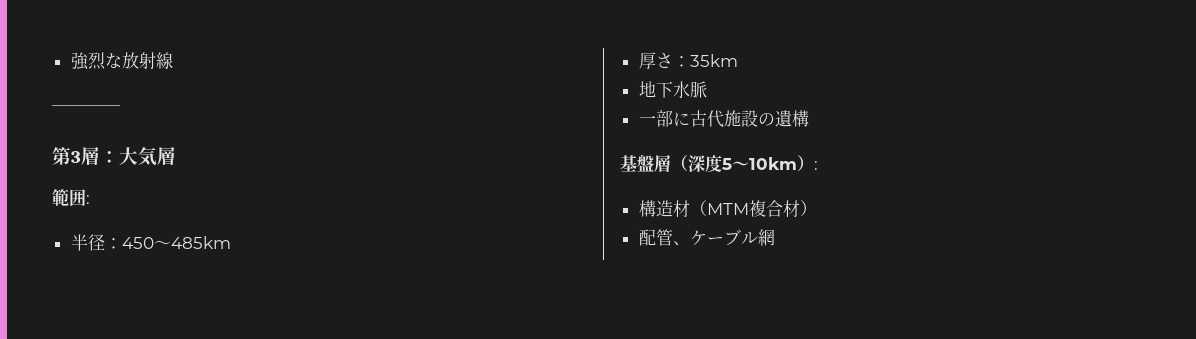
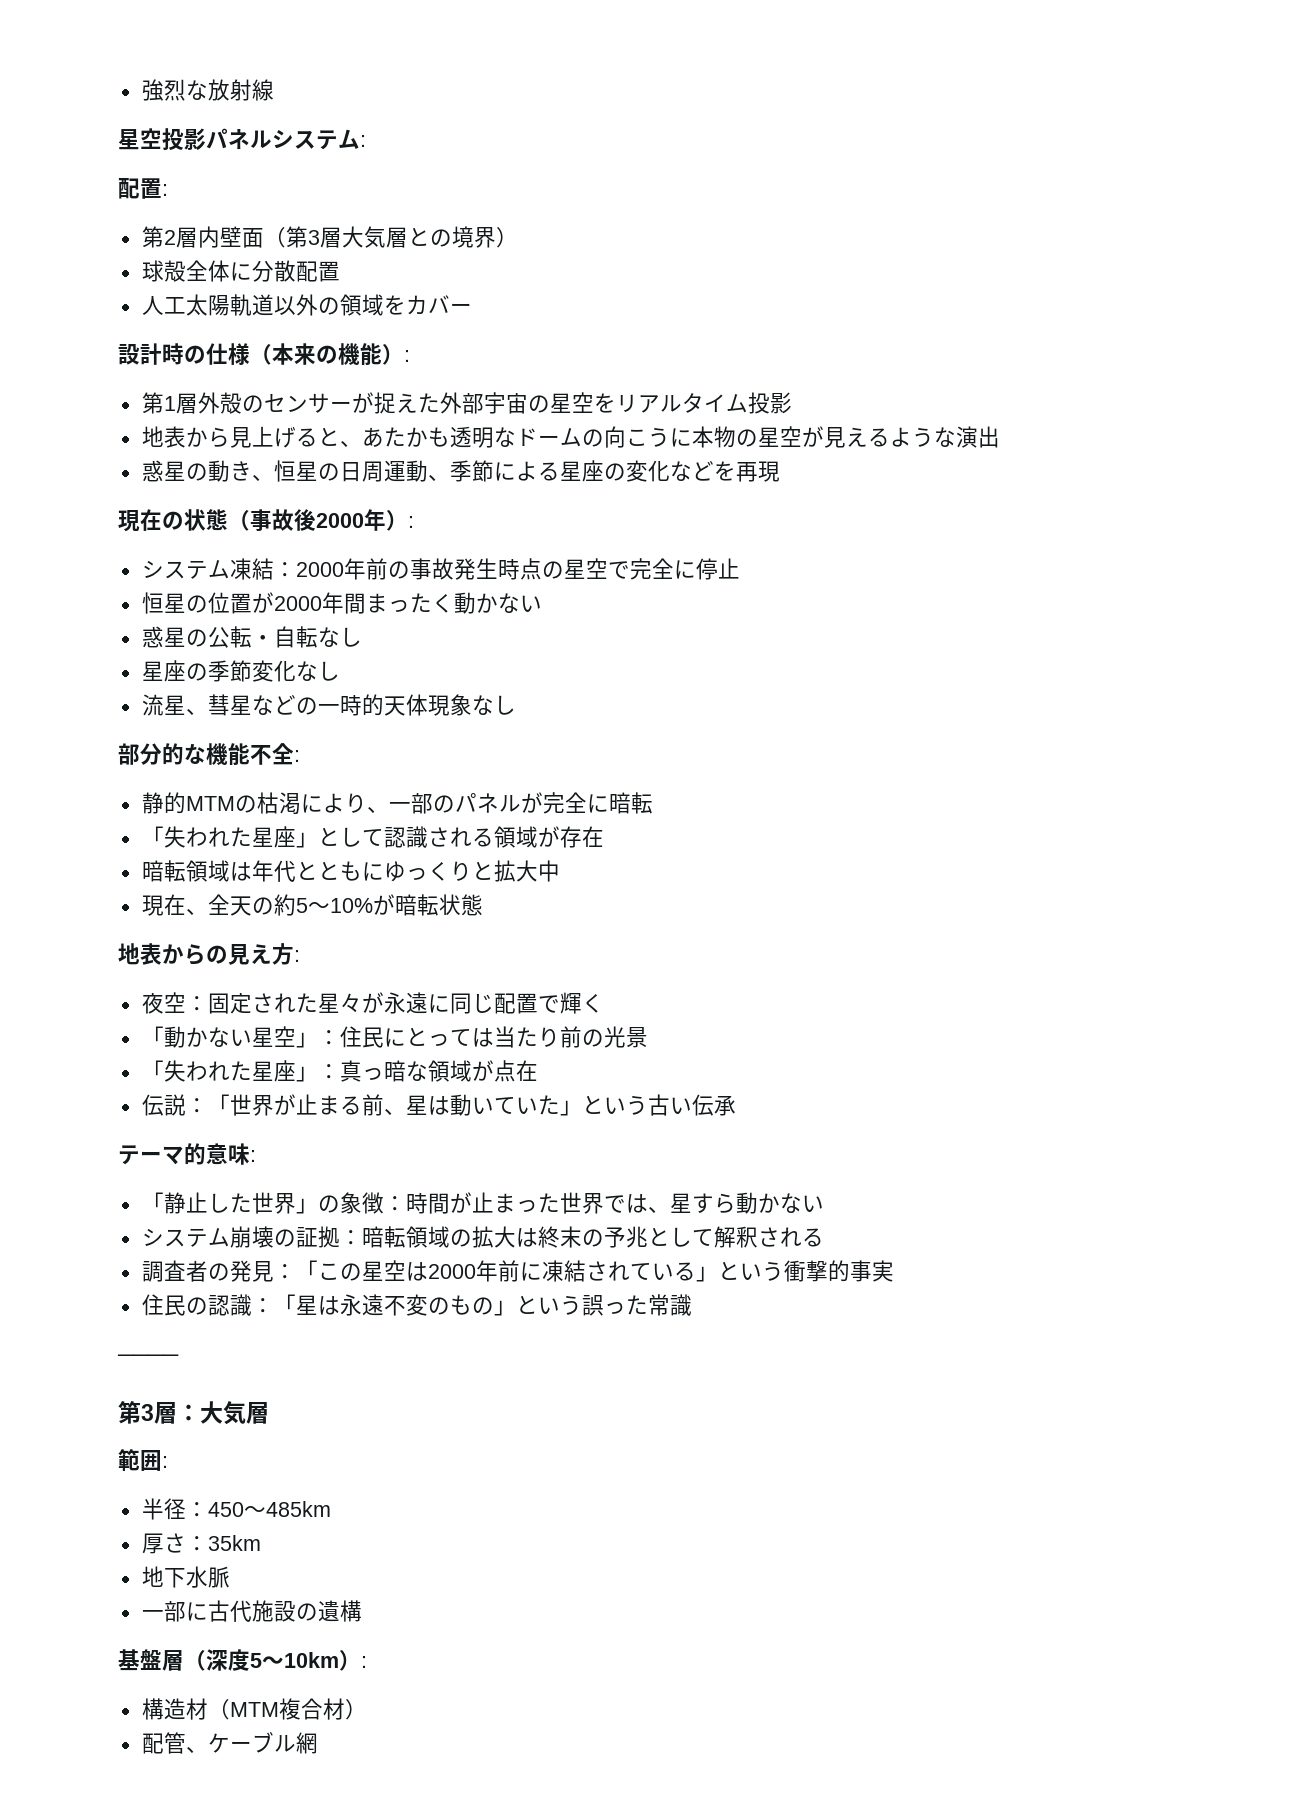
+ 星空投影パネルシステム:
+ 配置:
+ 第2層内壁面（第3層大気層との境界）
+ 球殻全体に分散配置
+ 人工太陽軌道以外の領域をカバー
+ 設計時の仕様（本来の機能）:
+ 第1層外殻のセンサーが捉えた外部宇宙の星空をリアルタイム投影
+ 地表から見上げると、あたかも透明なドームの向こうに本物の星空が見えるような演出
+ 惑星の動き、恒星の日周運動、季節による星座の変化などを再現
+ 現在の状態（事故後2000年）:
+ システム凍結：2000年前の事故発生時点の星空で完全に停止
+ 恒星の位置が2000年間まったく動かない
+ 惑星の公転・自転なし
+ 星座の季節変化なし
+ 流星、彗星などの一時的天体現象なし
+ 部分的な機能不全:
+ 静的MTMの枯渇により、一部のパネルが完全に暗転
+ 「失われた星座」として認識される領域が存在
+ 暗転領域は年代とともにゆっくりと拡大中
+ 現在、全天の約5〜10%が暗転状態
+ 地表からの見え方:
+ 夜空：固定された星々が永遠に同じ配置で輝く
+ 「動かない星空」：住民にとっては当たり前の光景
+ 「失われた星座」：真っ暗な領域が点在
+ 伝説：「世界が止まる前、星は動いていた」という古い伝承
+ テーマ的意味:
+ 「静止した世界」の象徴：時間が止まった世界では、星すら動かない
+ システム崩壊の証拠：暗転領域の拡大は終末の予兆として解釈される
+ 調査者の発見：「この星空は2000年前に凍結されている」という衝撃的事実
+ 住民の認識：「星は永遠不変のもの」という誤った常識

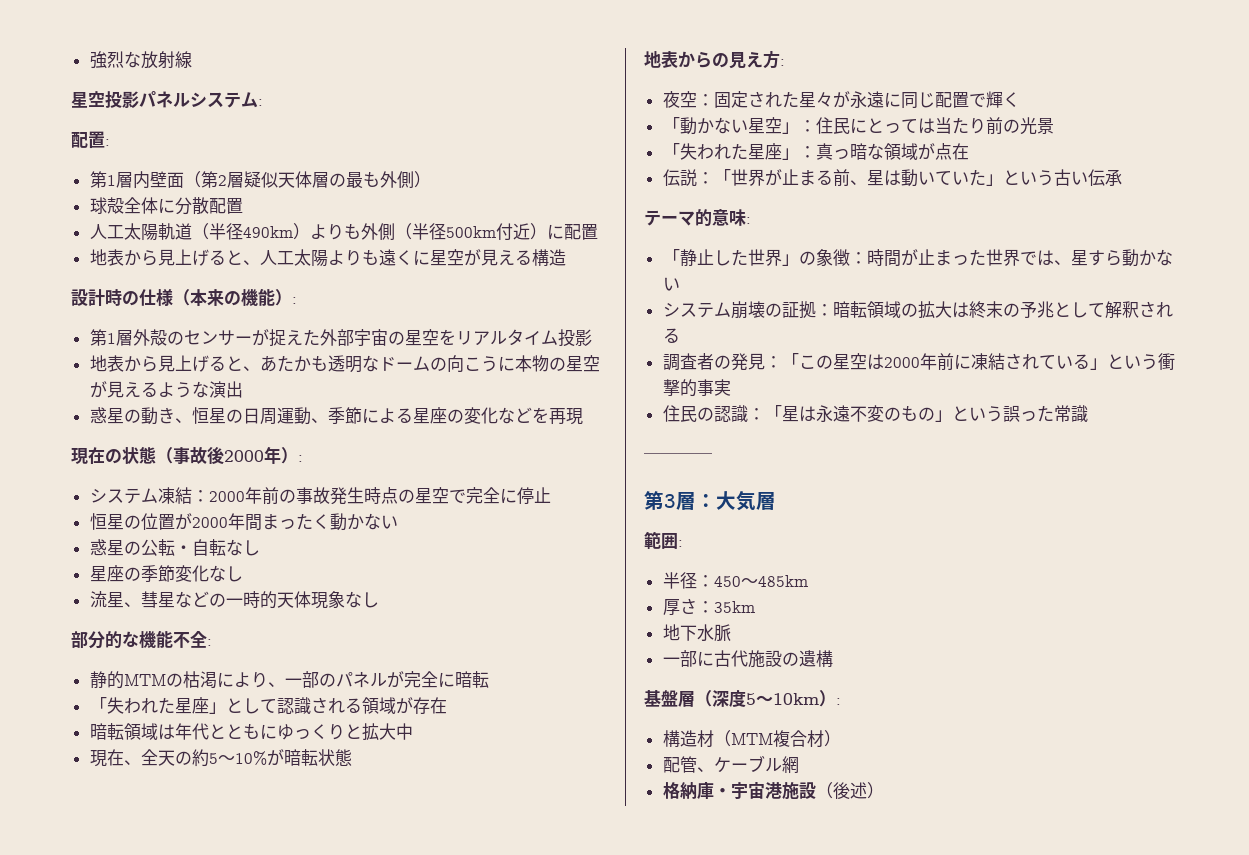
- 第2層内壁面（第3層大気層との境界）
+ 第1層内壁面（第2層疑似天体層の最も外側）
- 人工太陽軌道以外の領域をカバー
+ 人工太陽軌道（半径490km）よりも外側（半径500km付近）に配置
+ 地表から見上げると、人工太陽よりも遠くに星空が見える構造
+ 格納庫・宇宙港施設（後述）

